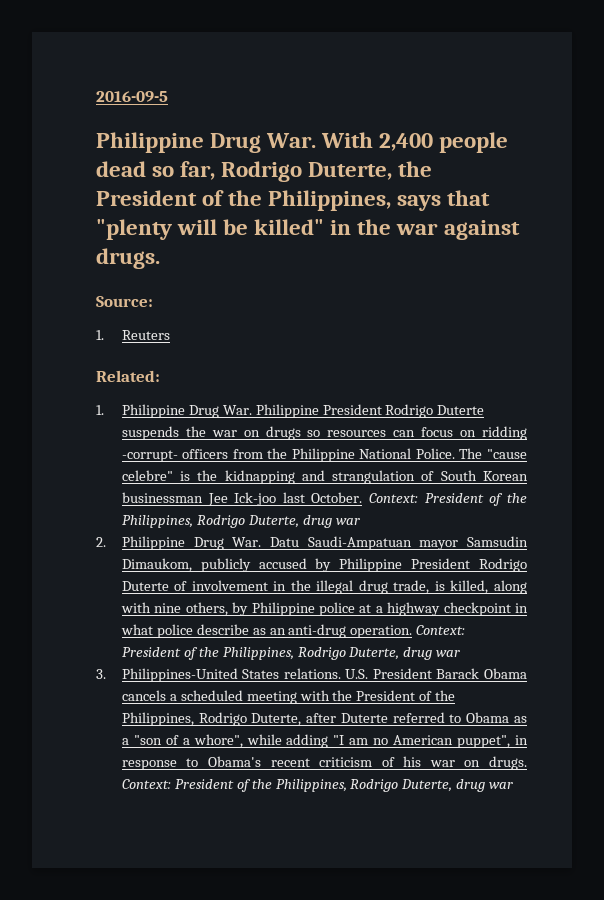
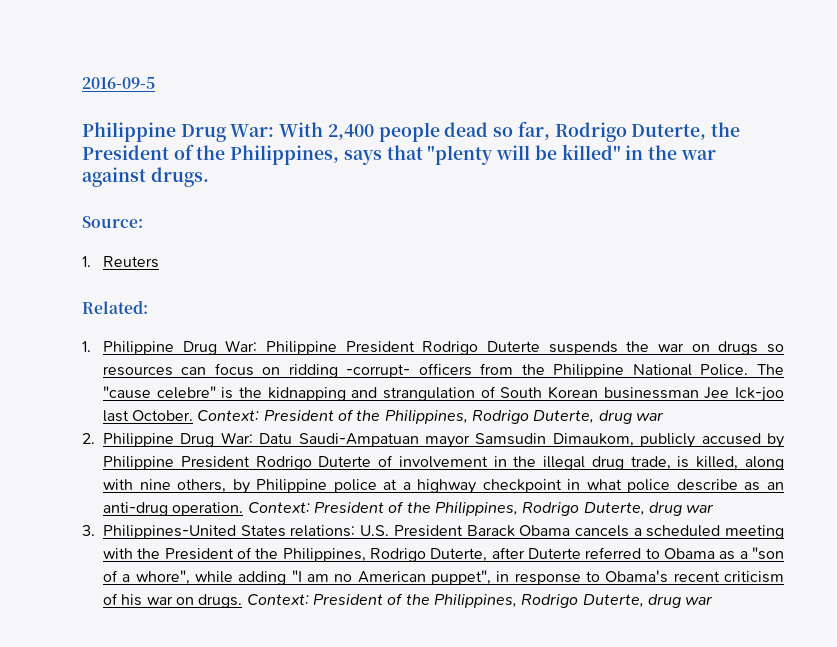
- Philippine Drug War. With 2,400 people dead so far, Rodrigo Duterte, the President of the Philippines, says that "plenty will be killed" in the war against drugs.
+ Philippine Drug War: With 2,400 people dead so far, Rodrigo Duterte, the President of the Philippines, says that "plenty will be killed" in the war against drugs.
- 1. Philippine Drug War. Philippine President Rodrigo Duterte suspends the war on drugs so resources can focus on ridding -corrupt- officers from the Philippine National Police.
+ 1. Philippine Drug War: Philippine President Rodrigo Duterte suspends the war on drugs so resources can focus on ridding -corrupt- officers from the Philippine National Police.
- 2. Philippine Drug War. Datu Saudi-Ampatuan mayor Samsudin Dimaukom, publicly accused by Philippine President Rodrigo Duterte of involvement in the illegal drug trade, is killed, along with nine others, by Philippine police at a highway checkpoint in what police describe as an anti-drug operation.
+ 2. Philippine Drug War: Datu Saudi-Ampatuan mayor Samsudin Dimaukom, publicly accused by Philippine President Rodrigo Duterte of involvement in the illegal drug trade, is killed, along with nine others, by Philippine police at a highway checkpoint in what police describe as an anti-drug operation.
- 3. Philippines-United States relations. U.S. President Barack Obama cancels a scheduled meeting with the President of the Philippines, Rodrigo Duterte, after Duterte referred to Obama as a "son of a whore", while adding "I am no American puppet", in response to Obama's recent criticism of his war on drugs.
+ 3. Philippines-United States relations: U.S. President Barack Obama cancels a scheduled meeting with the President of the Philippines, Rodrigo Duterte, after Duterte referred to Obama as a "son of a whore", while adding "I am no American puppet", in response to Obama's recent criticism of his war on drugs.

